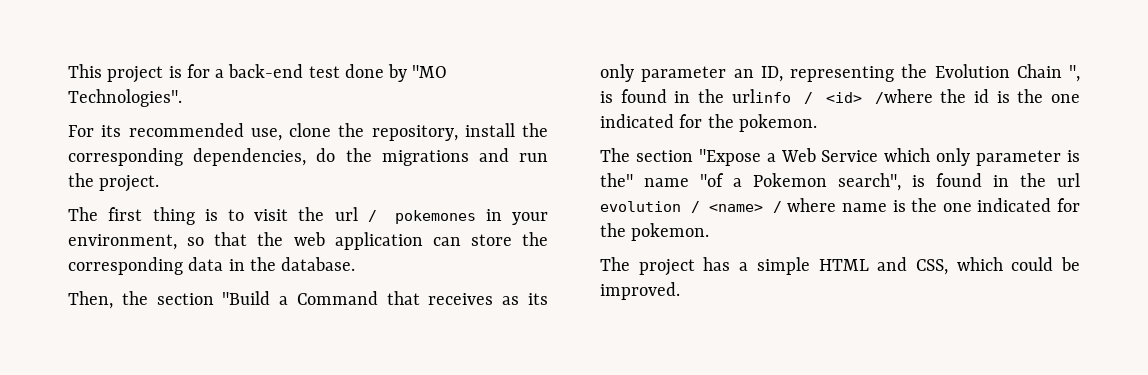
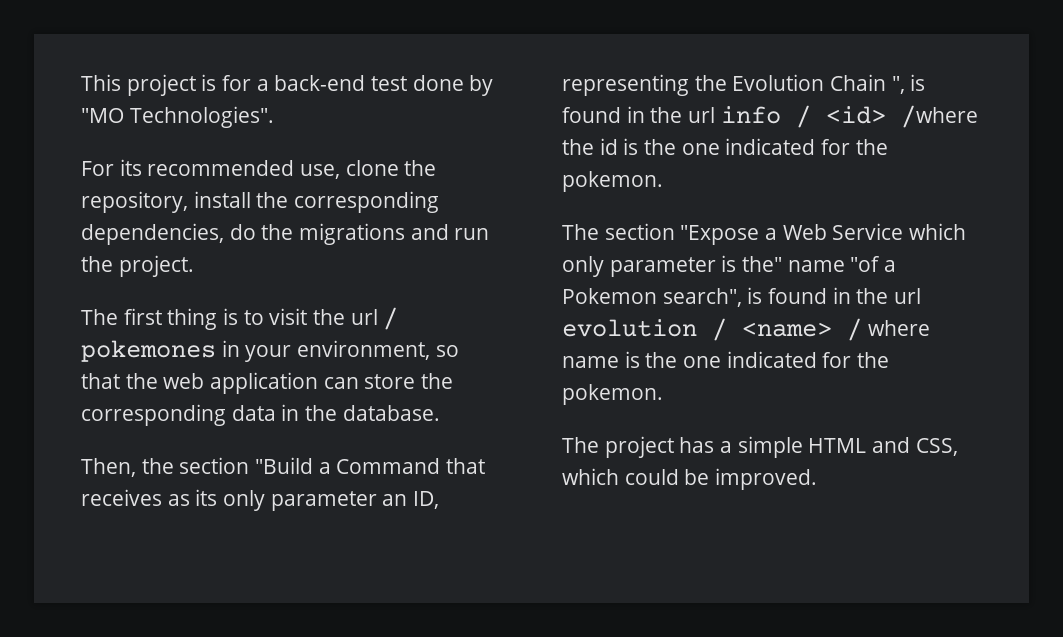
- Then, the section "Build a Command that receives as its only parameter an ID, representing the Evolution Chain ", is found in the urlinfo / <id> /where the id is the one indicated for the pokemon.
+ Then, the section "Build a Command that receives as its only parameter an ID, representing the Evolution Chain ", is found in the url info / <id> /where the id is the one indicated for the pokemon.

